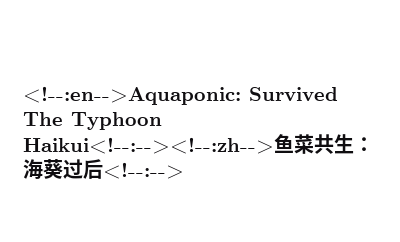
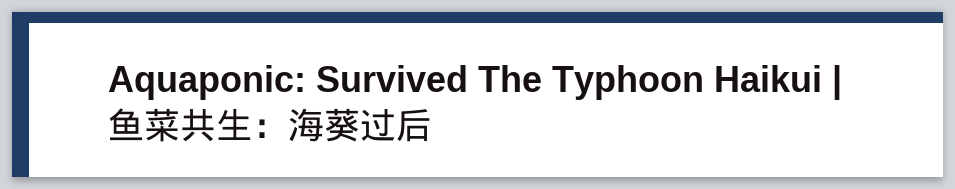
- <!--:en-->Aquaponic: Survived The Typhoon Haikui<!--:--><!--:zh-->鱼菜共生：海葵过后<!--:-->
+ Aquaponic: Survived The Typhoon Haikui | 鱼菜共生：海葵过后

